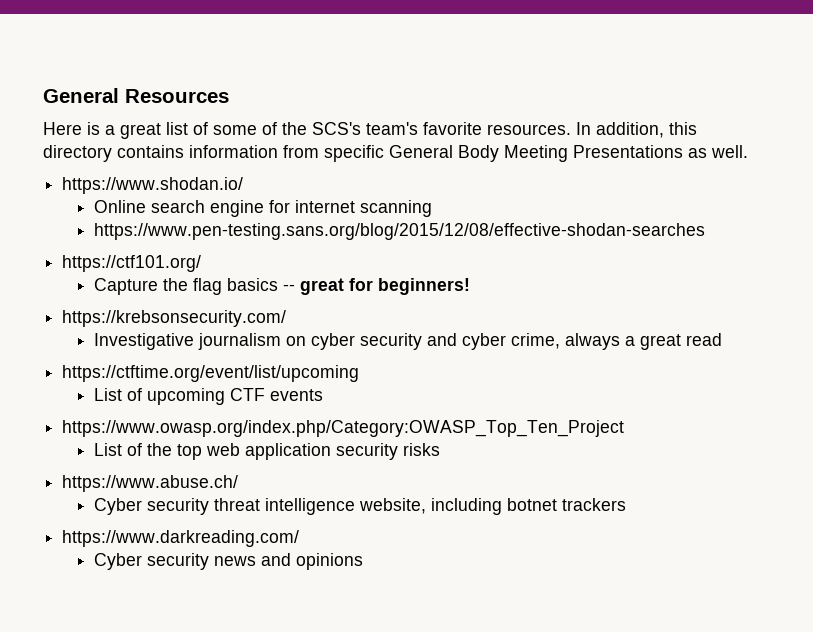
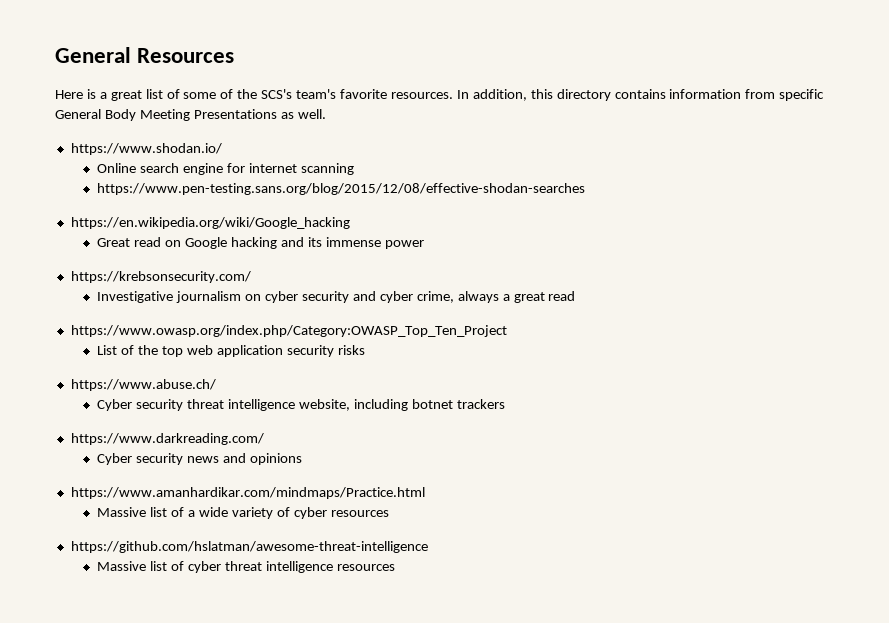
- https://ctf101.org/
- Capture the flag basics -- great for beginners!
+ https://en.wikipedia.org/wiki/Google_hacking
+ Great read on Google hacking and its immense power
- https://ctftime.org/event/list/upcoming
- List of upcoming CTF events
+ https://www.amanhardikar.com/mindmaps/Practice.html
+ Massive list of a wide variety of cyber resources
+ https://github.com/hslatman/awesome-threat-intelligence
+ Massive list of cyber threat intelligence resources

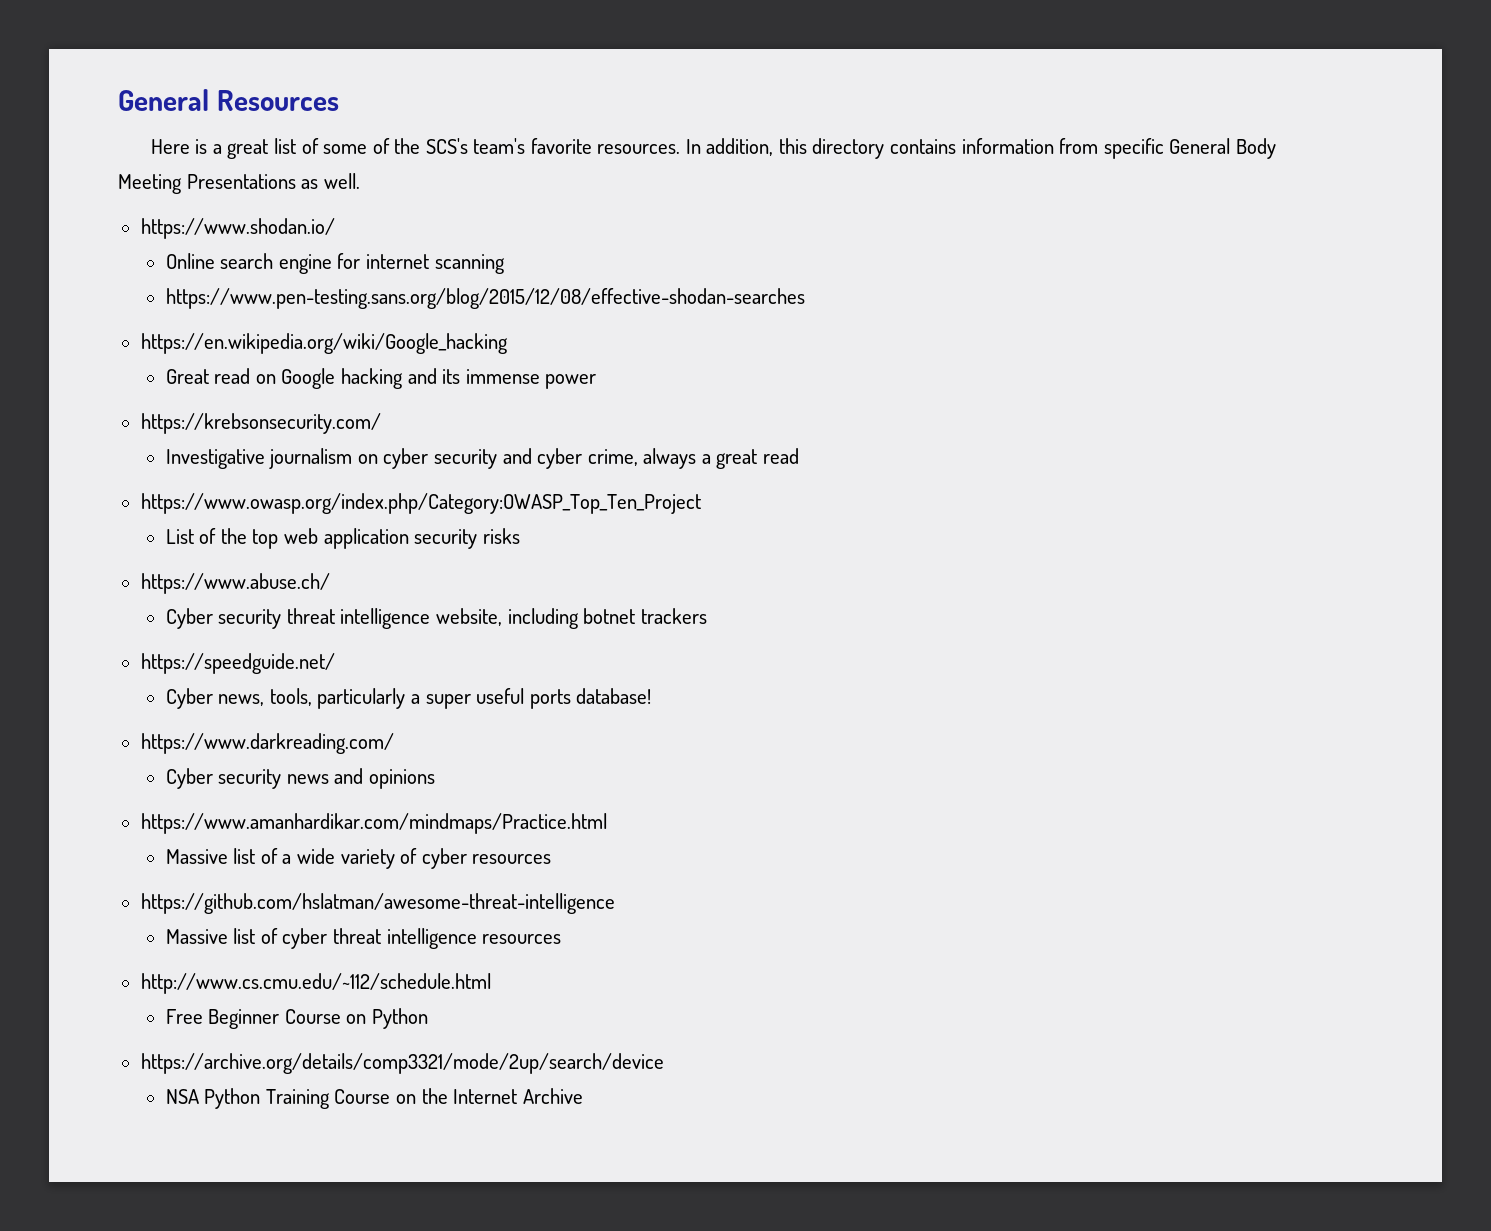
+ https://speedguide.net/
+ Cyber news, tools, particularly a super useful ports database!
+ http://www.cs.cmu.edu/~112/schedule.html
+ Free Beginner Course on Python
+ https://archive.org/details/comp3321/mode/2up/search/device
+ NSA Python Training Course on the Internet Archive

